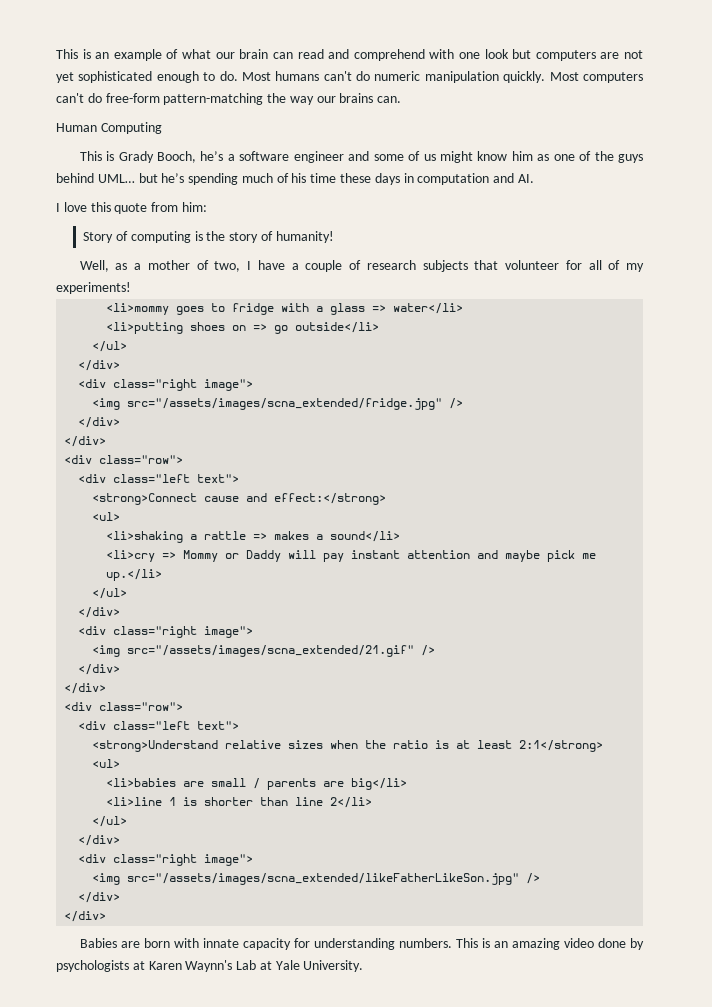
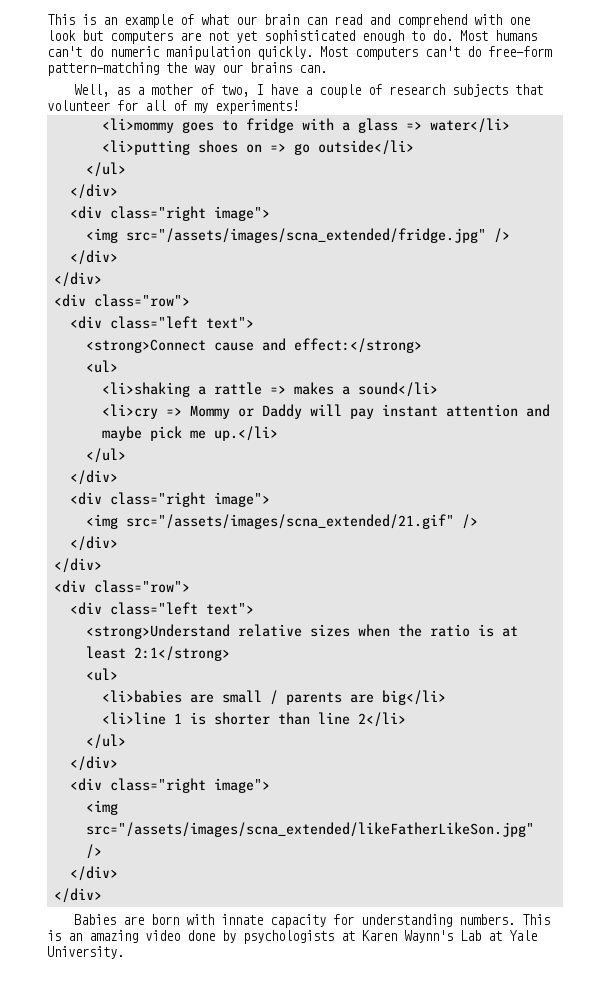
- Human Computing
- This is Grady Booch, he’s a software engineer and some of us might know him as one of the guys behind UML… but he’s spending much of his time these days in computation and AI.
- I love this quote from him:
- Story of computing is the story of humanity!

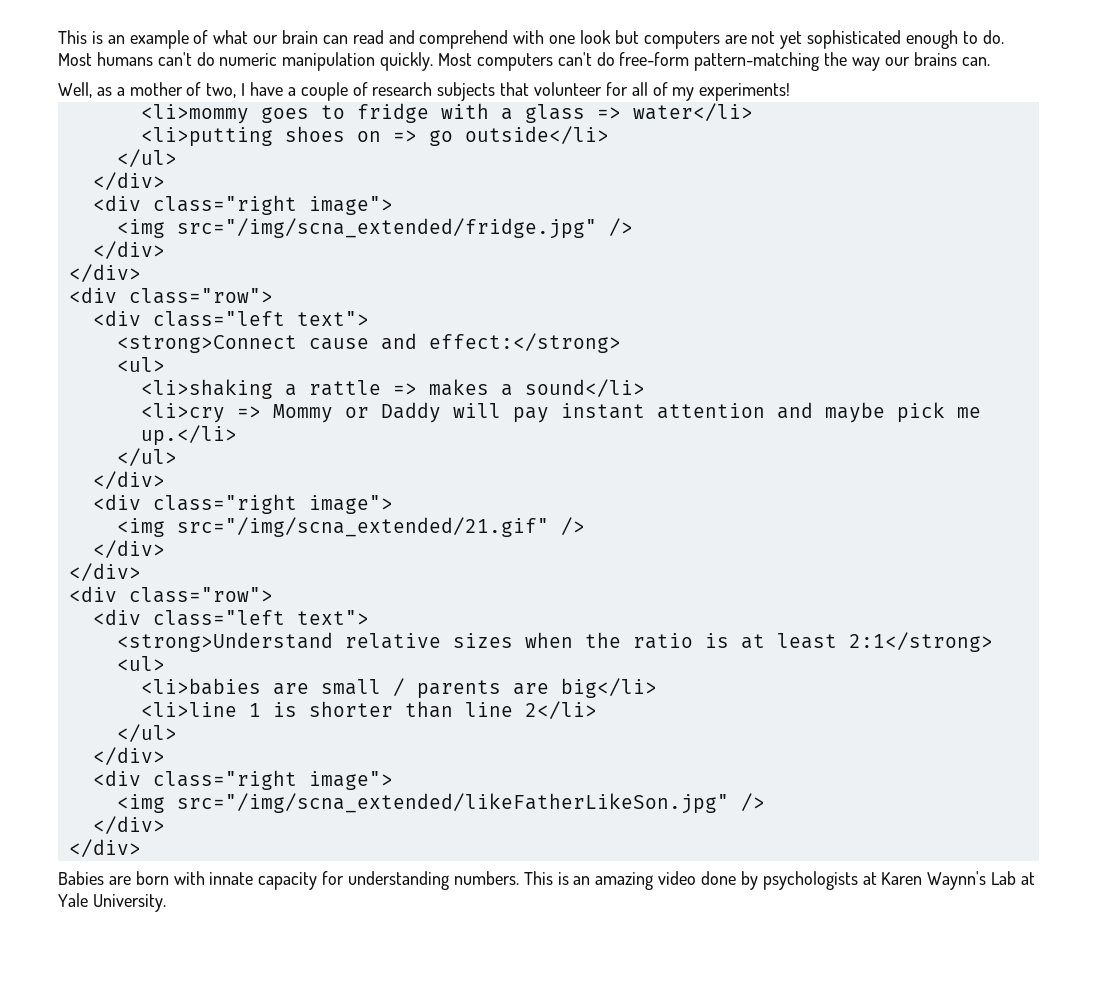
- <img src="/assets/images/scna_extended/fridge.jpg" />
+ <img src="/img/scna_extended/fridge.jpg" />
- <img src="/assets/images/scna_extended/21.gif" />
+ <img src="/img/scna_extended/21.gif" />
- <img src="/assets/images/scna_extended/likeFatherLikeSon.jpg" />
+ <img src="/img/scna_extended/likeFatherLikeSon.jpg" />

